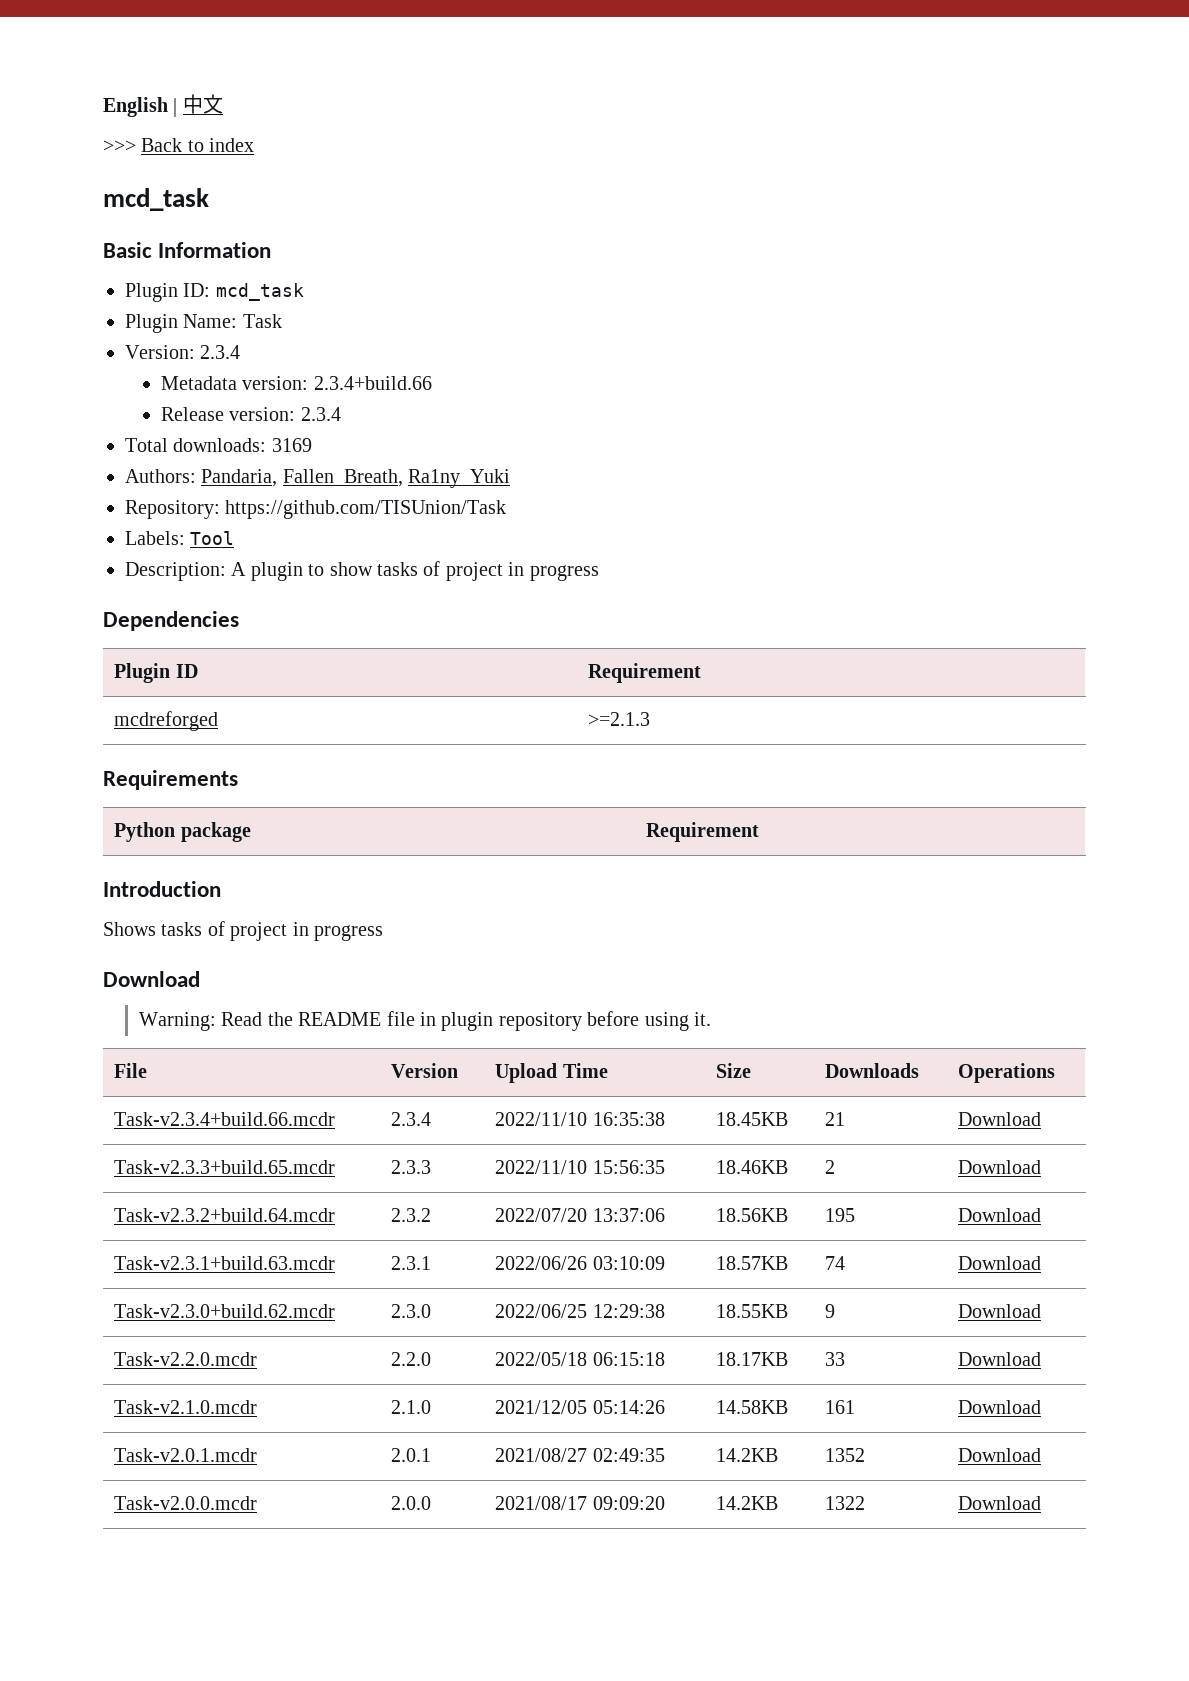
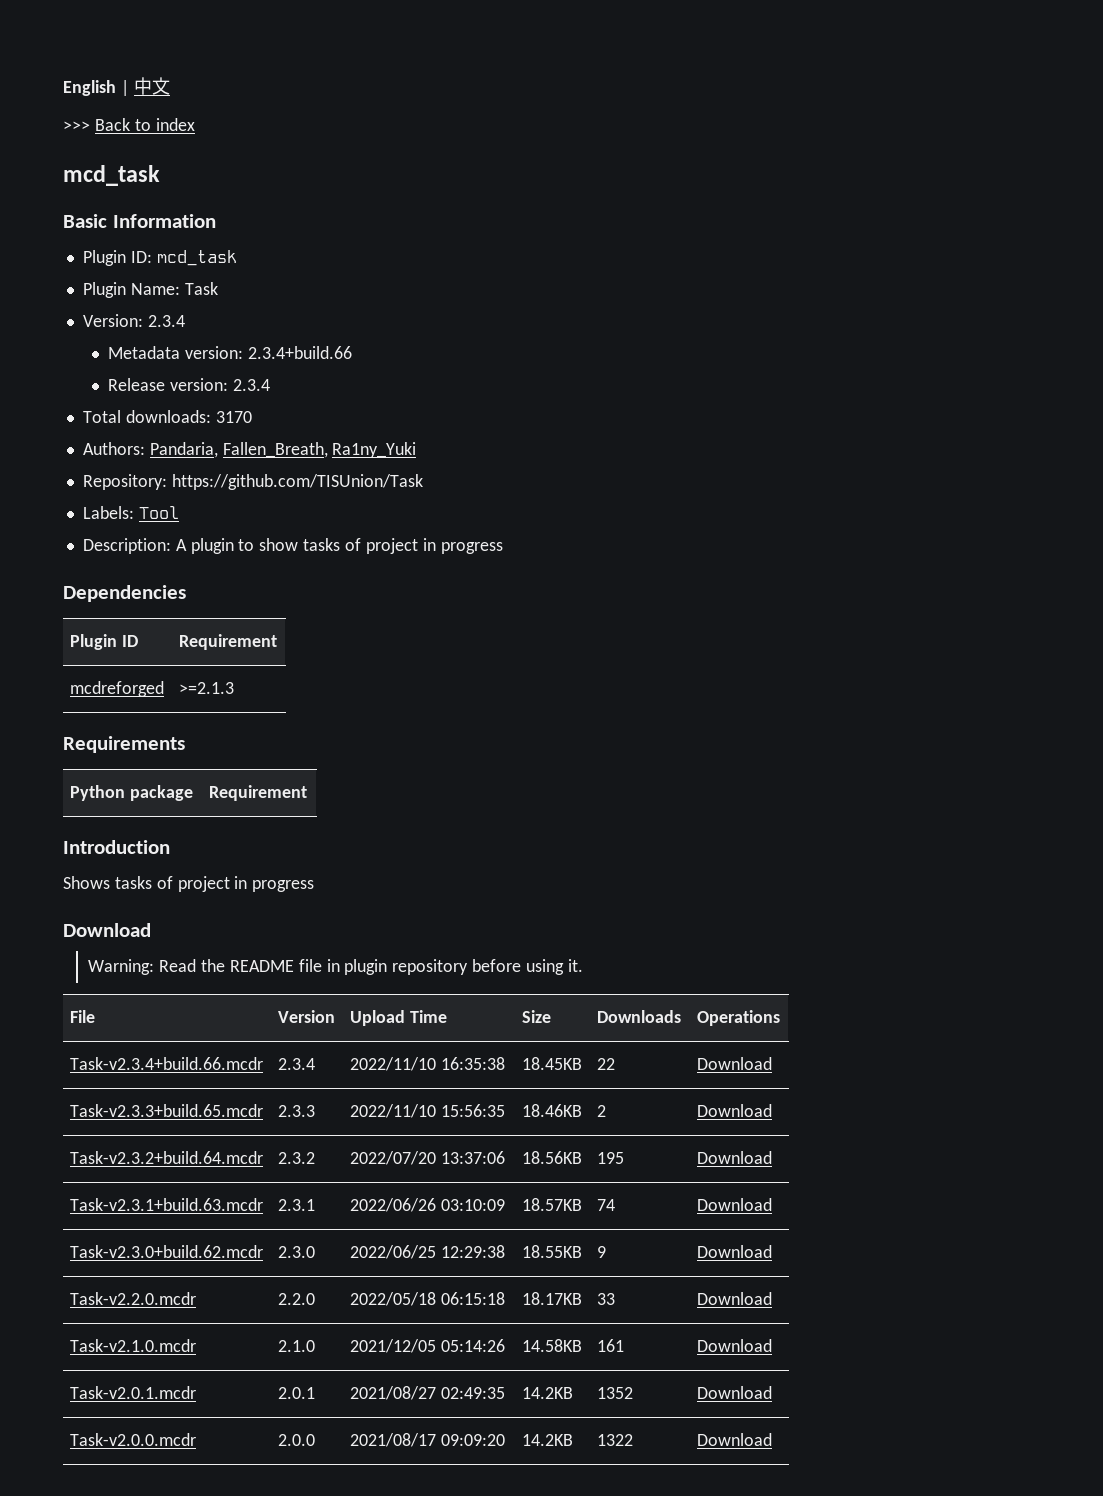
- Total downloads: 3169
+ Total downloads: 3170
- Task-v2.3.4+build.66.mcdr | 2.3.4 | 2022/11/10 16:35:38 | 18.45KB | 21 | Download
+ Task-v2.3.4+build.66.mcdr | 2.3.4 | 2022/11/10 16:35:38 | 18.45KB | 22 | Download

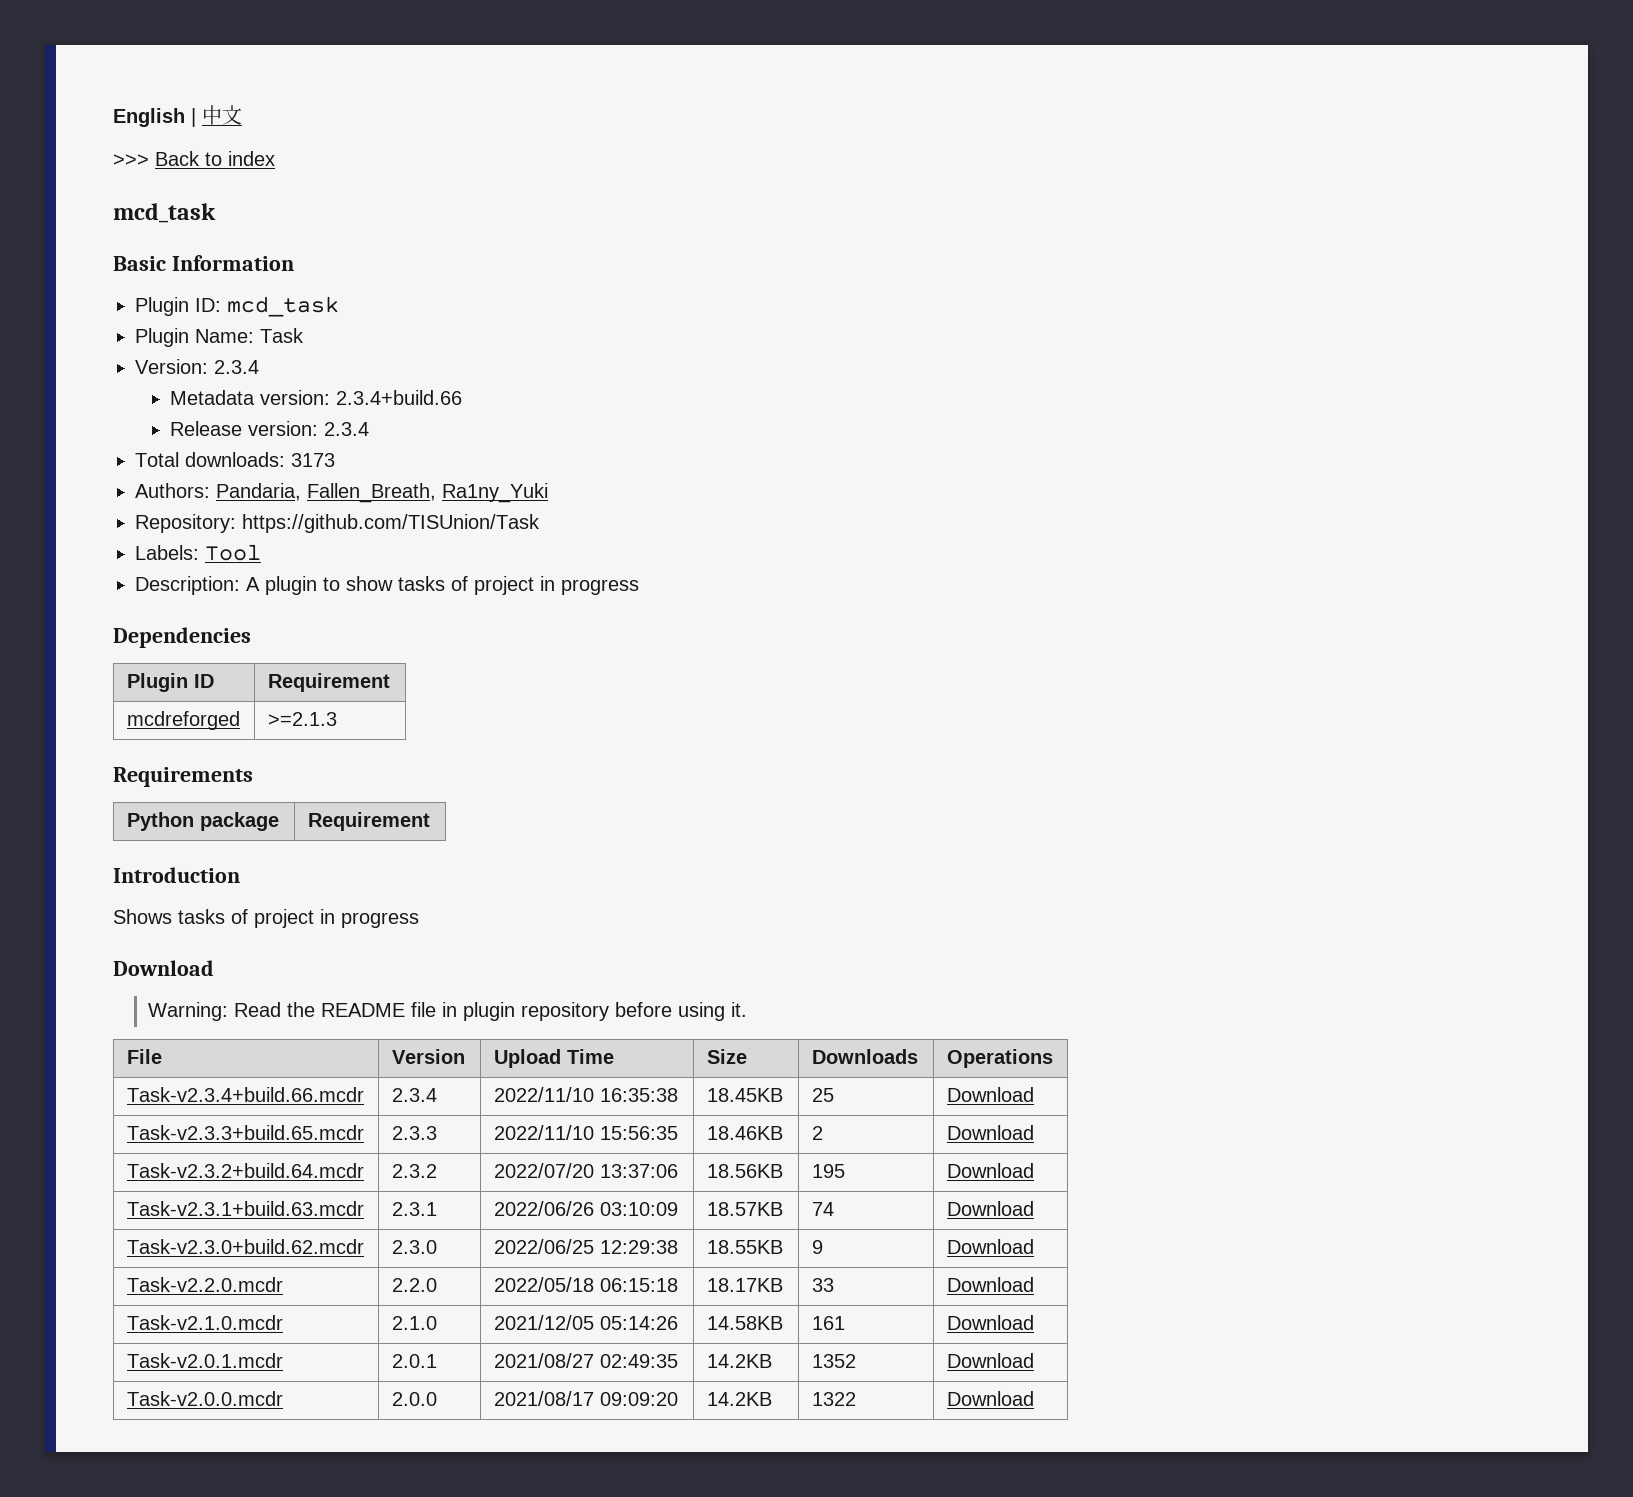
- Total downloads: 3170
+ Total downloads: 3173
- Task-v2.3.4+build.66.mcdr | 2.3.4 | 2022/11/10 16:35:38 | 18.45KB | 22 | Download
+ Task-v2.3.4+build.66.mcdr | 2.3.4 | 2022/11/10 16:35:38 | 18.45KB | 25 | Download

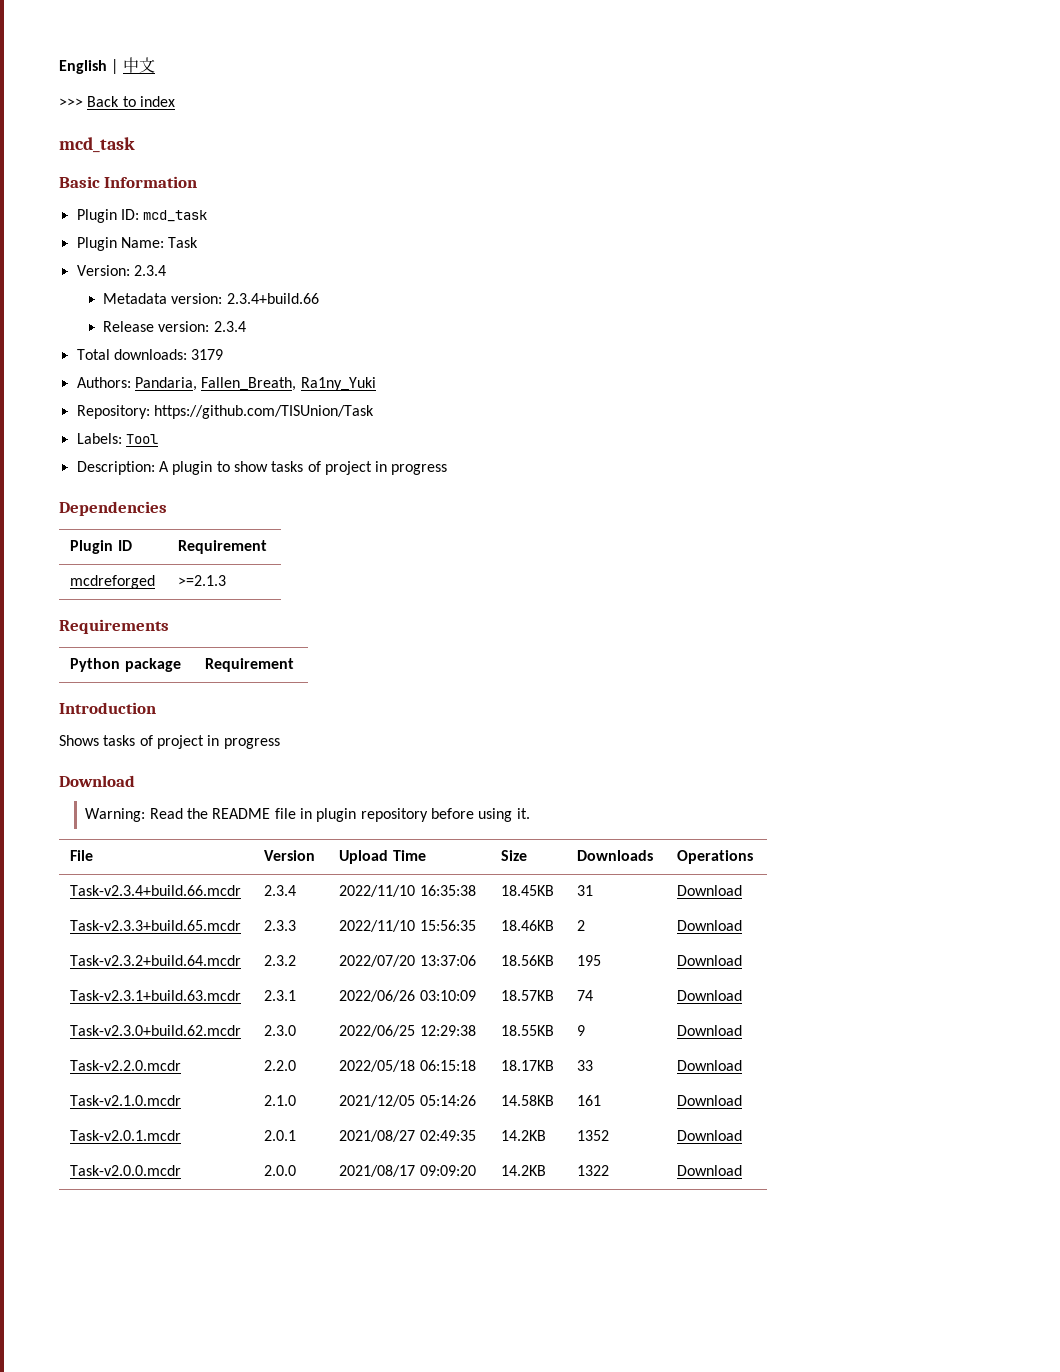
- Total downloads: 3173
+ Total downloads: 3179
- Task-v2.3.4+build.66.mcdr | 2.3.4 | 2022/11/10 16:35:38 | 18.45KB | 25 | Download
+ Task-v2.3.4+build.66.mcdr | 2.3.4 | 2022/11/10 16:35:38 | 18.45KB | 31 | Download

